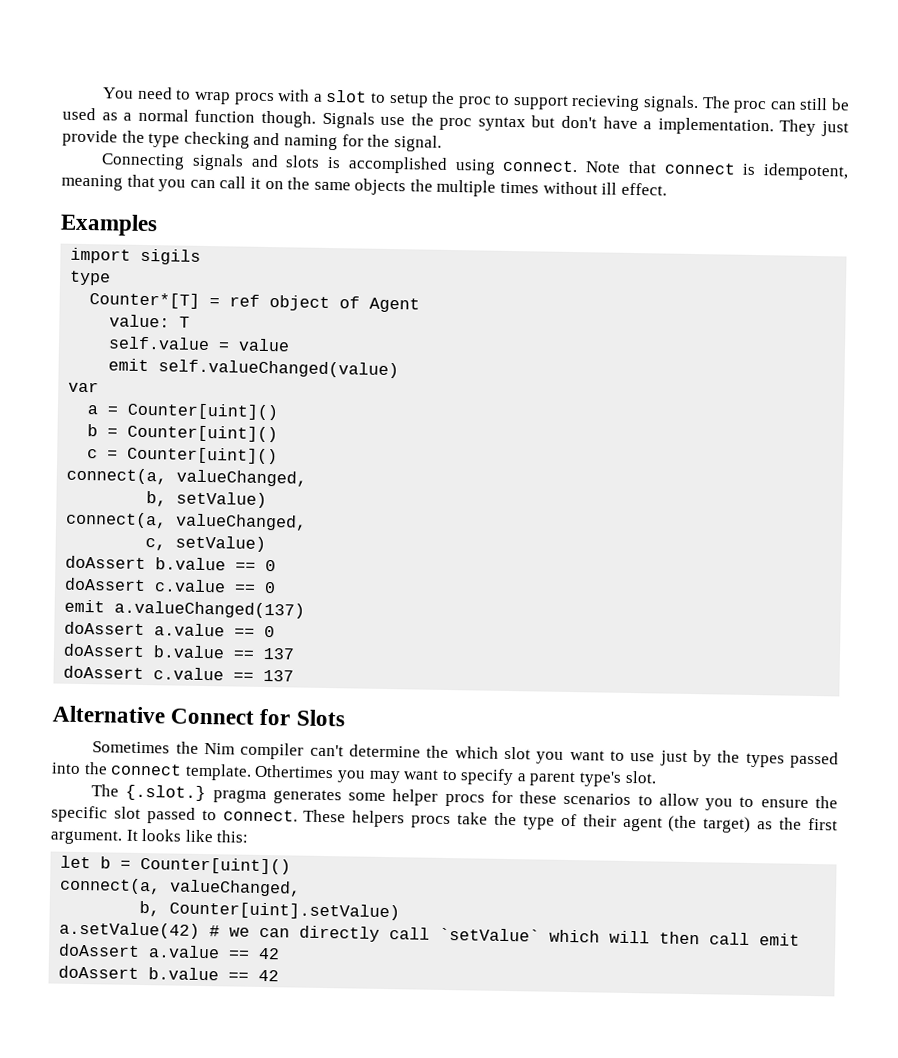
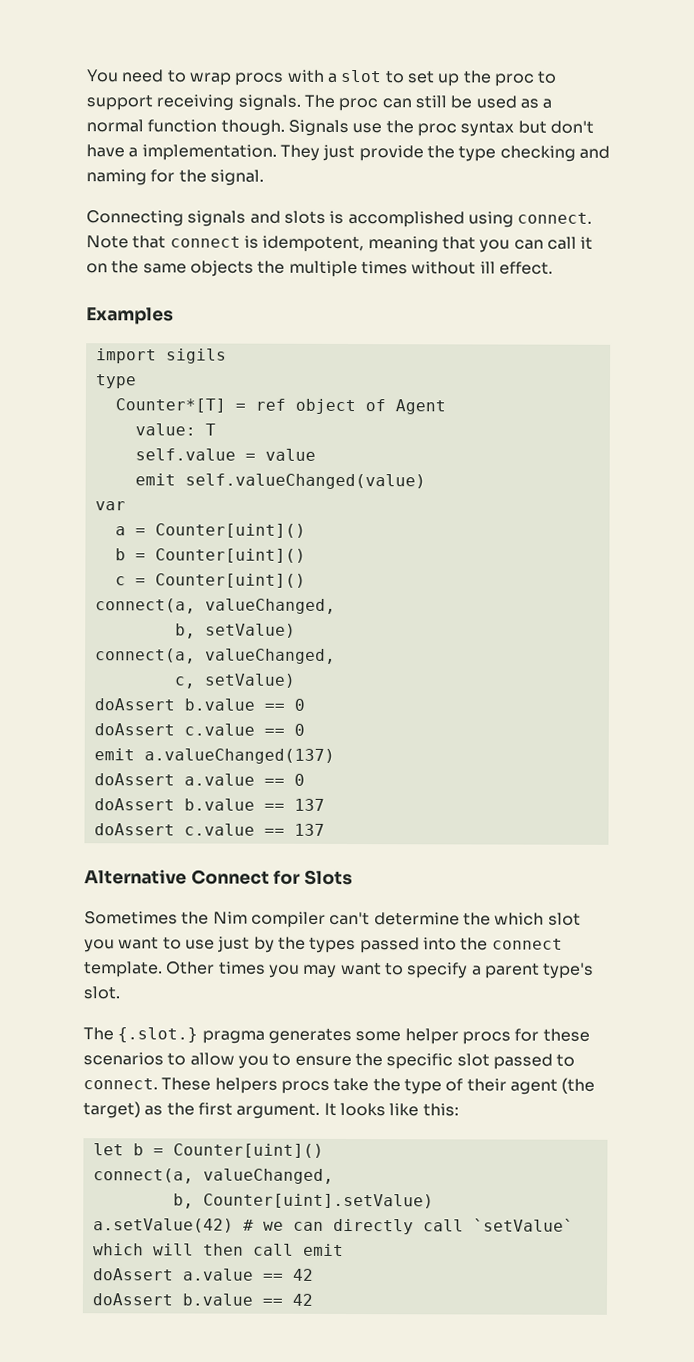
- You need to wrap procs with a slot to setup the proc to support recieving signals.
+ You need to wrap procs with a slot to set up the proc to support receiving signals.
- Othertimes you may want to specify a parent type's slot.
+ Other times you may want to specify a parent type's slot.

